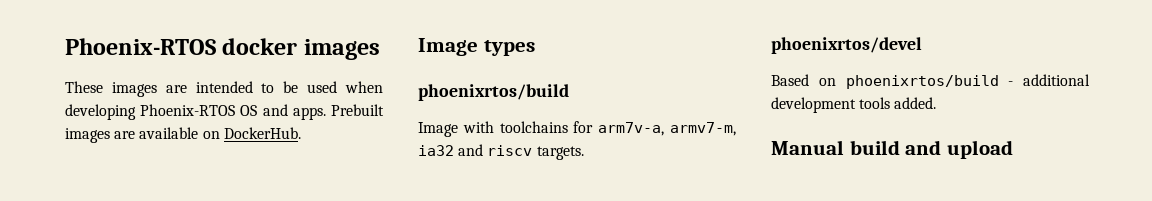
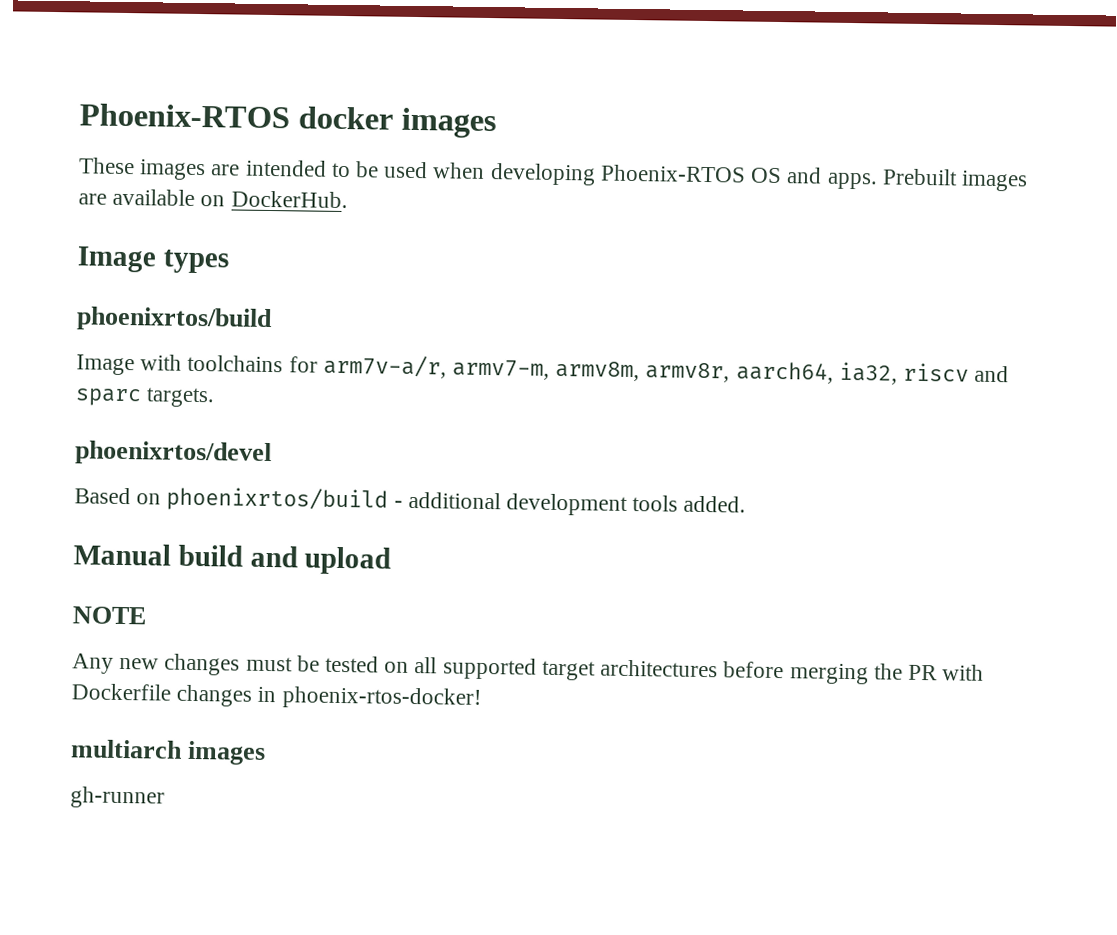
- Image with toolchains for arm7v-a, armv7-m, ia32 and riscv targets.
+ Image with toolchains for arm7v-a/r, armv7-m, armv8m, armv8r, aarch64, ia32, riscv and sparc targets.
+ NOTE
+ Any new changes must be tested on all supported target architectures before merging the PR with Dockerfile changes in phoenix-rtos-docker!
+ multiarch images
+ gh-runner

